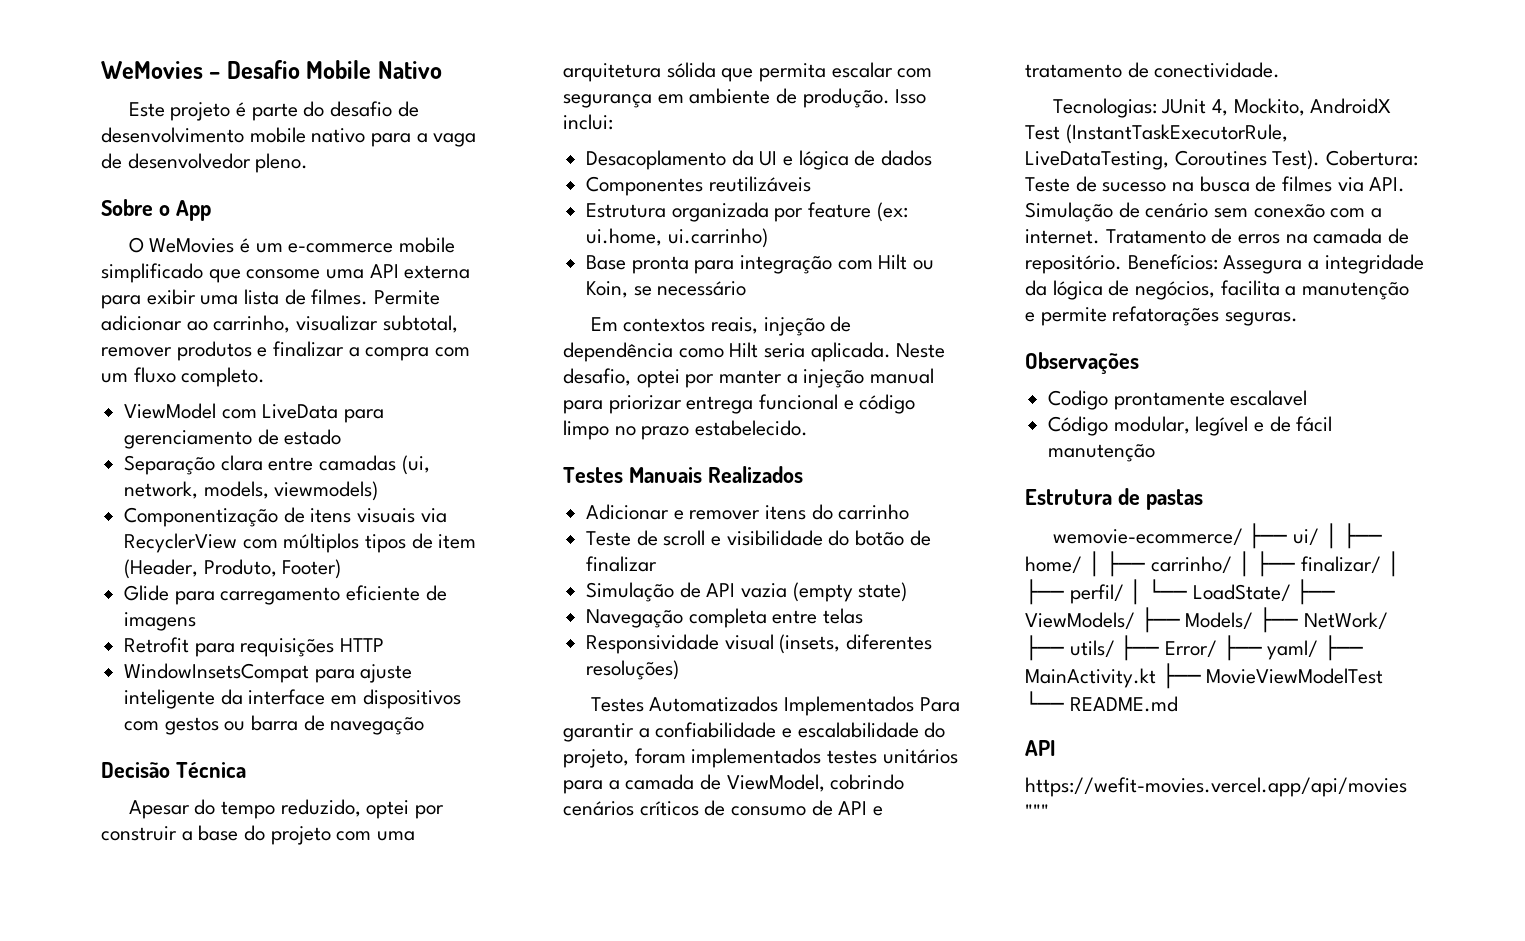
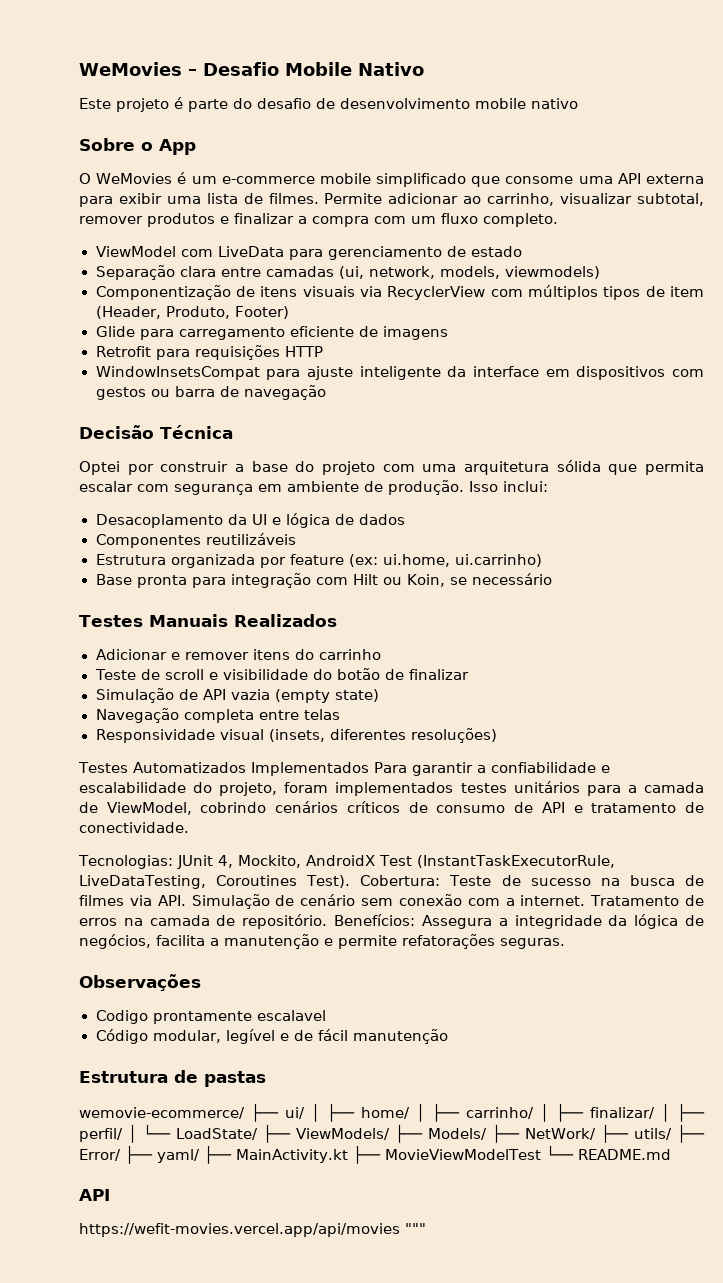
- Este projeto é parte do desafio de desenvolvimento mobile nativo para a vaga de desenvolvedor pleno.
+ Este projeto é parte do desafio de desenvolvimento mobile nativo
- Apesar do tempo reduzido, optei por construir a base do projeto com uma arquitetura sólida que permita escalar com segurança em ambiente de produção.
+ Optei por construir a base do projeto com uma arquitetura sólida que permita escalar com segurança em ambiente de produção.
- Em contextos reais, injeção de dependência como Hilt seria aplicada. Neste desafio, optei por manter a injeção manual para priorizar entrega funcional e código limpo no prazo estabelecido.

